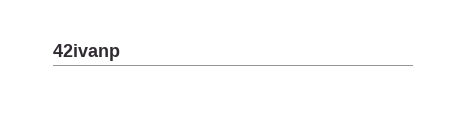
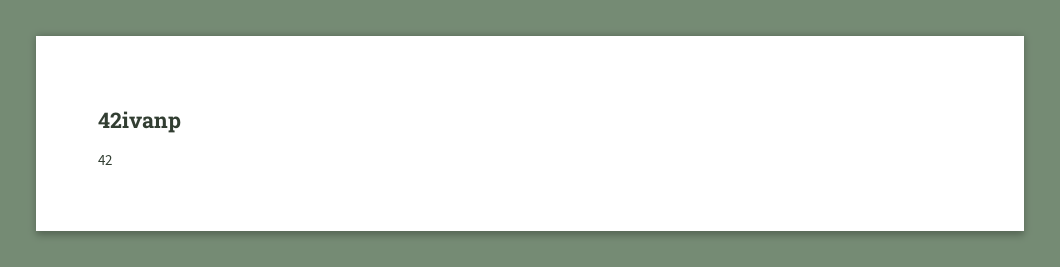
+ 42

